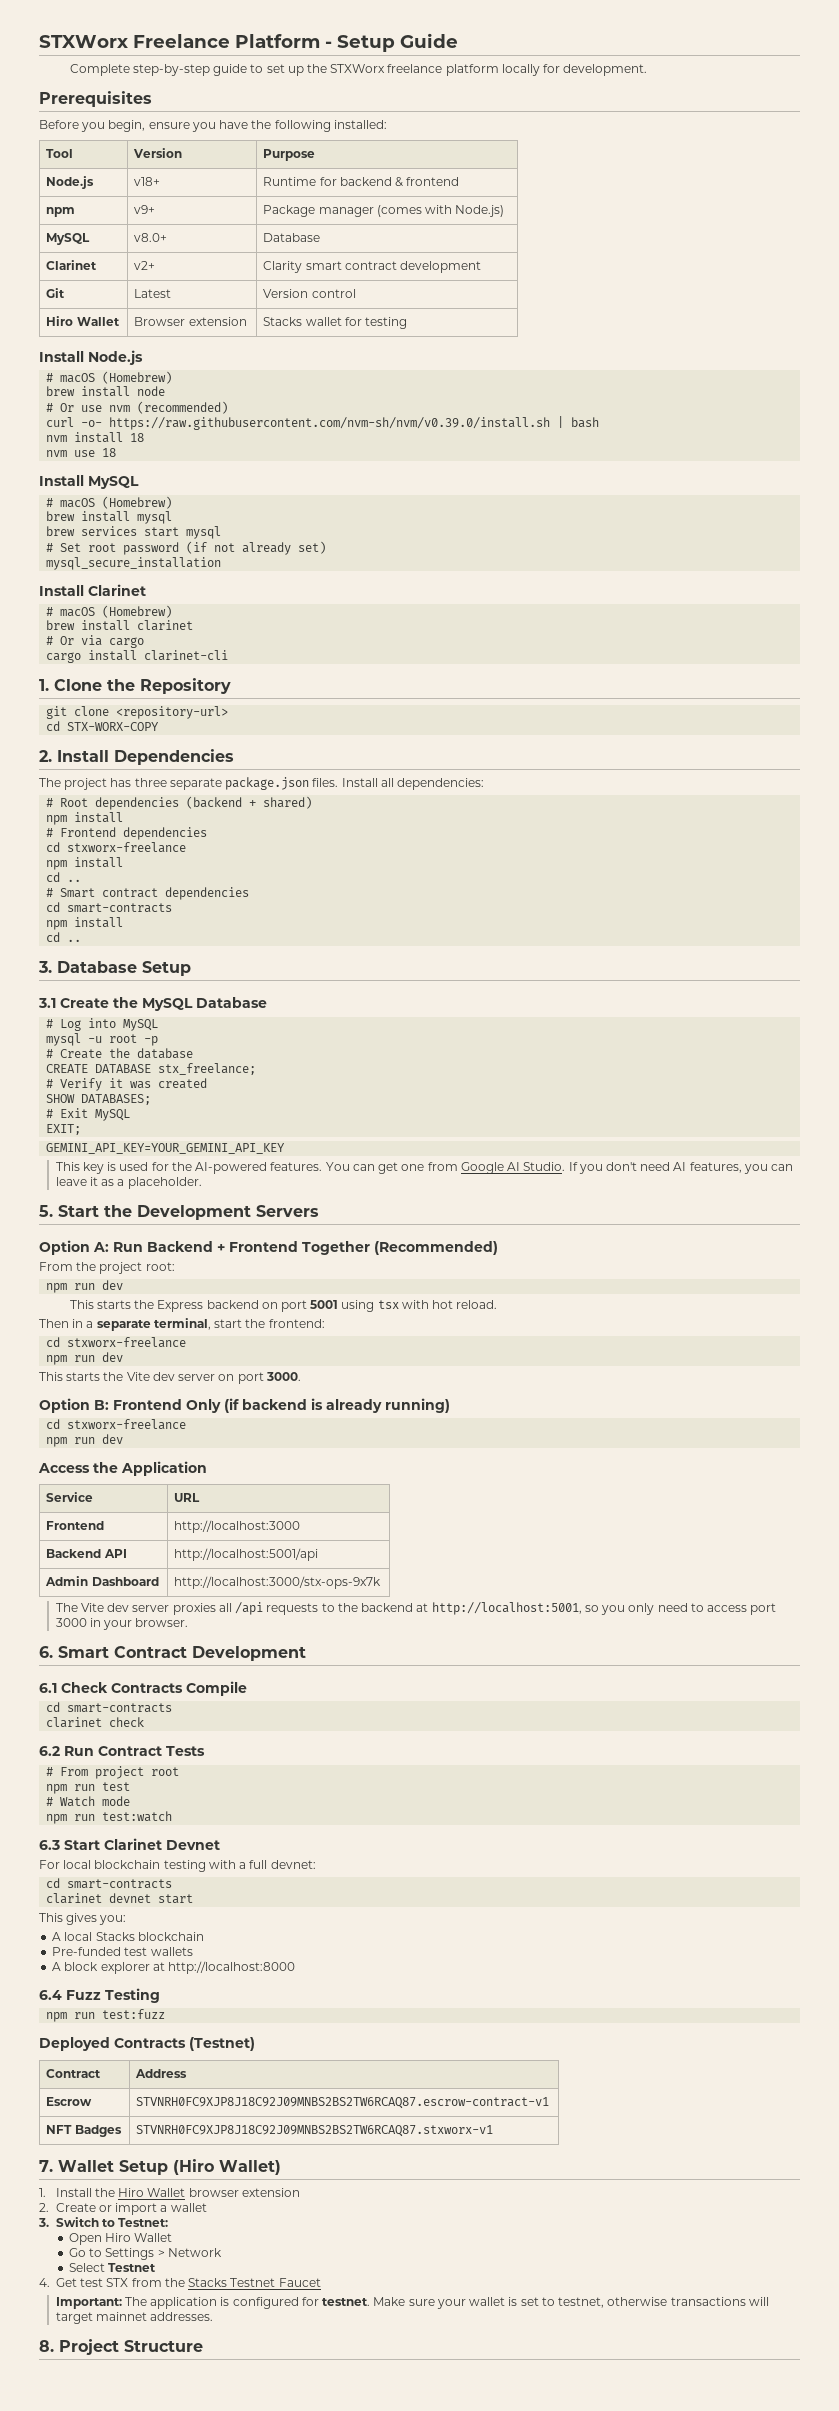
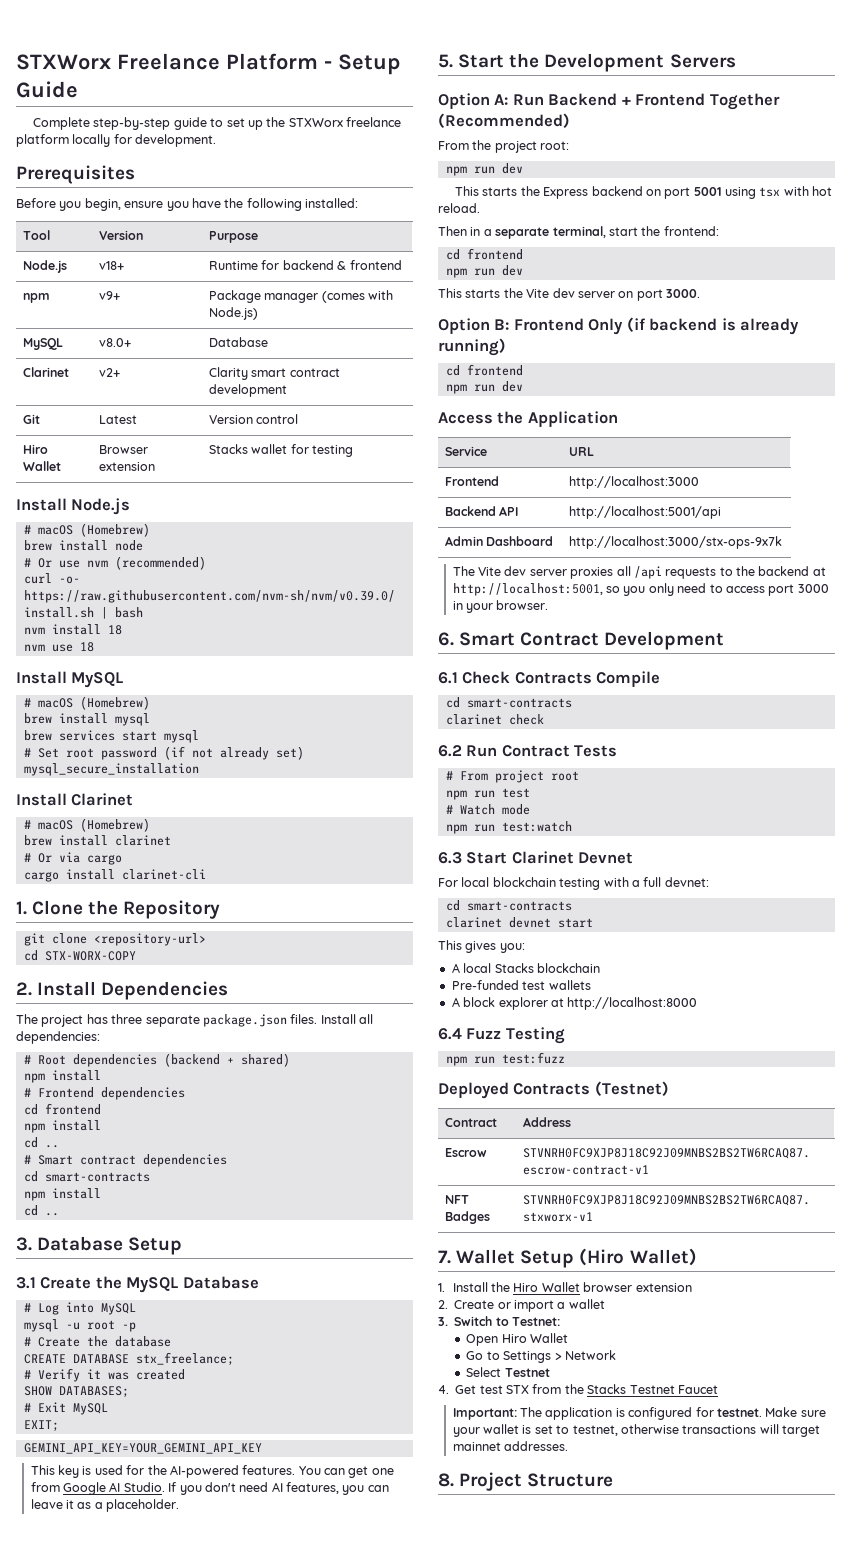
  # Frontend dependencies
- cd stxworx-freelance
+ cd frontend
  Then in a separate terminal, start the frontend:
- cd stxworx-freelance
+ cd frontend
  Option B: Frontend Only (if backend is already running)
- cd stxworx-freelance
+ cd frontend

